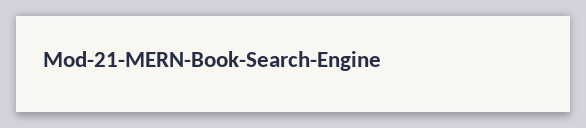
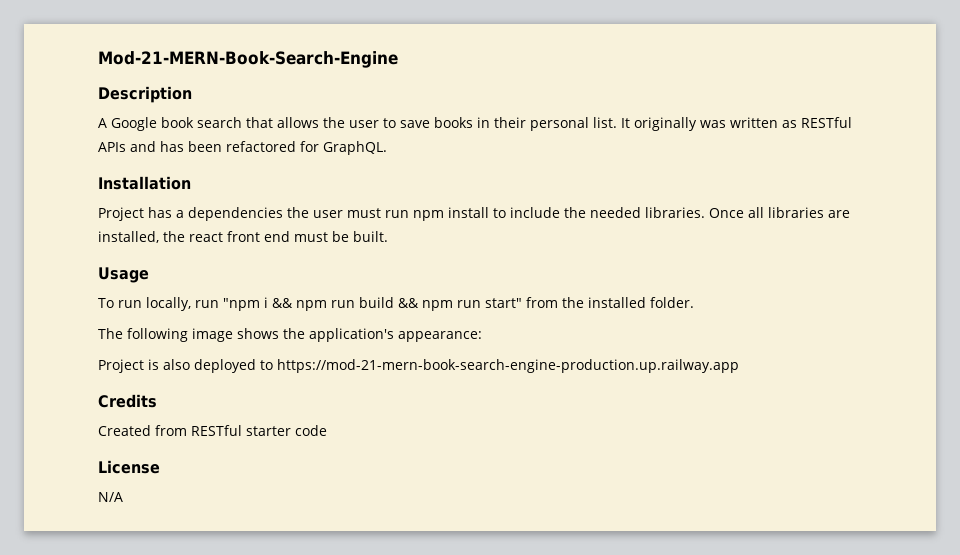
+ Description
+ A Google book search that allows the user to save books in their personal list. It originally was written as RESTful APIs and has been refactored for GraphQL.
+ Installation
+ Project has a dependencies the user must run npm install to include the needed libraries. Once all libraries are installed, the react front end must be built.
+ Usage
+ To run locally, run "npm i && npm run build && npm run start" from the installed folder.
+ The following image shows the application's appearance:
+ Project is also deployed to https://mod-21-mern-book-search-engine-production.up.railway.app
+ Credits
+ Created from RESTful starter code
+ License
+ N/A

